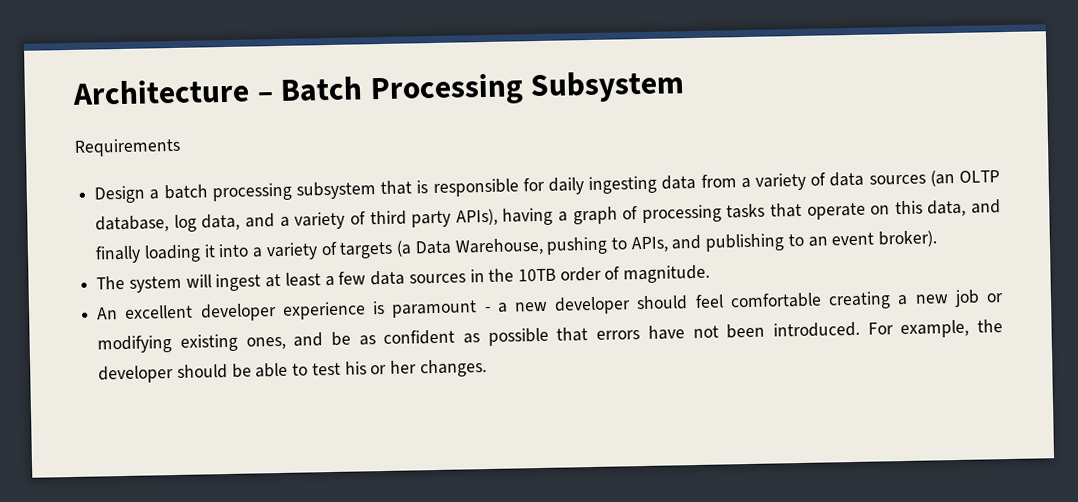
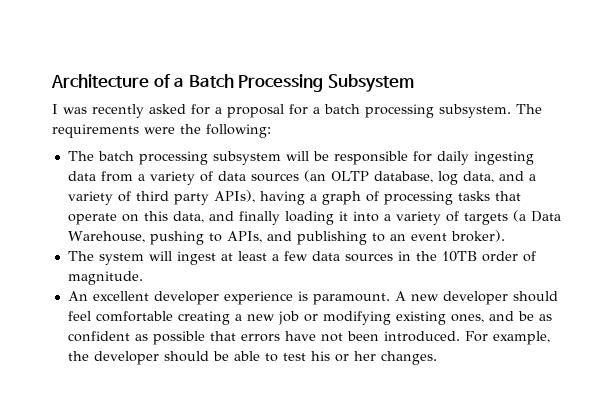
- Architecture – Batch Processing Subsystem
+ Architecture of a Batch Processing Subsystem
- Requirements
- Design a batch processing subsystem that is responsible for daily ingesting data from a variety of data sources (an OLTP database, log data, and a variety of third party APIs), having a graph of processing tasks that operate on this data, and finally loading it into a variety of targets (a Data Warehouse, pushing to APIs, and publishing to an event broker).
+ I was recently asked for a proposal for a batch processing subsystem. The requirements were the following:
+ The batch processing subsystem will be responsible for daily ingesting data from a variety of data sources (an OLTP database, log data, and a variety of third party APIs), having a graph of processing tasks that operate on this data, and finally loading it into a variety of targets (a Data Warehouse, pushing to APIs, and publishing to an event broker).
- An excellent developer experience is paramount - a new developer should feel comfortable creating a new job or modifying existing ones, and be as confident as possible that errors have not been introduced.
+ An excellent developer experience is paramount. A new developer should feel comfortable creating a new job or modifying existing ones, and be as confident as possible that errors have not been introduced.

